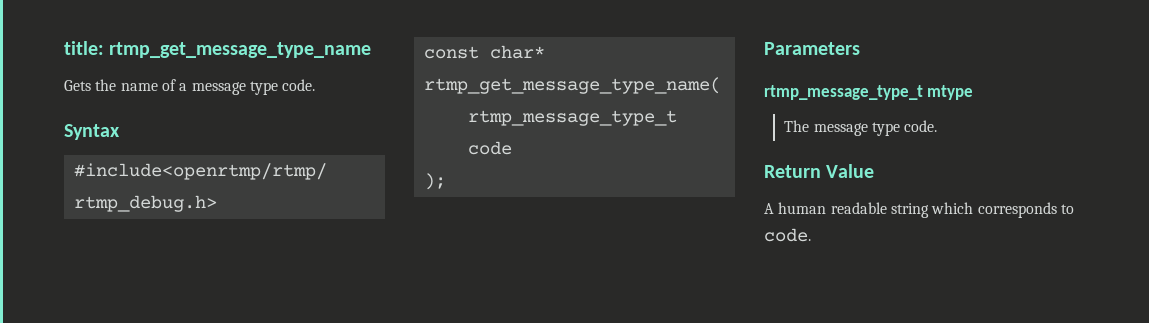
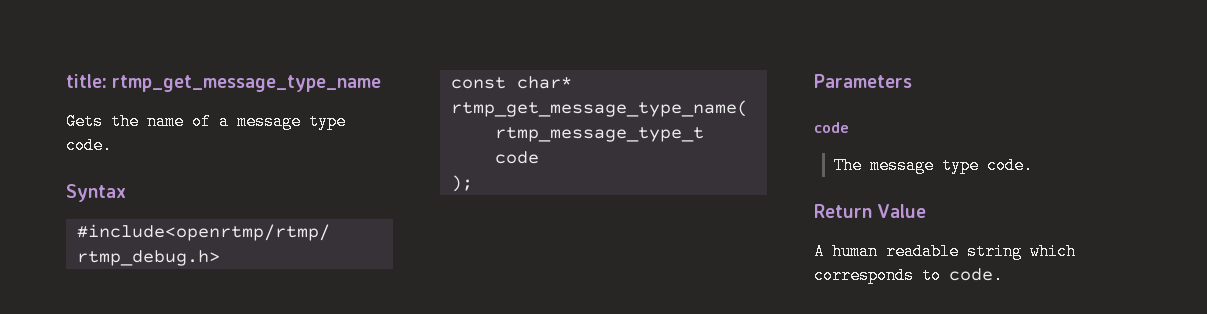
  Parameters
- rtmp_message_type_t mtype
+ code

